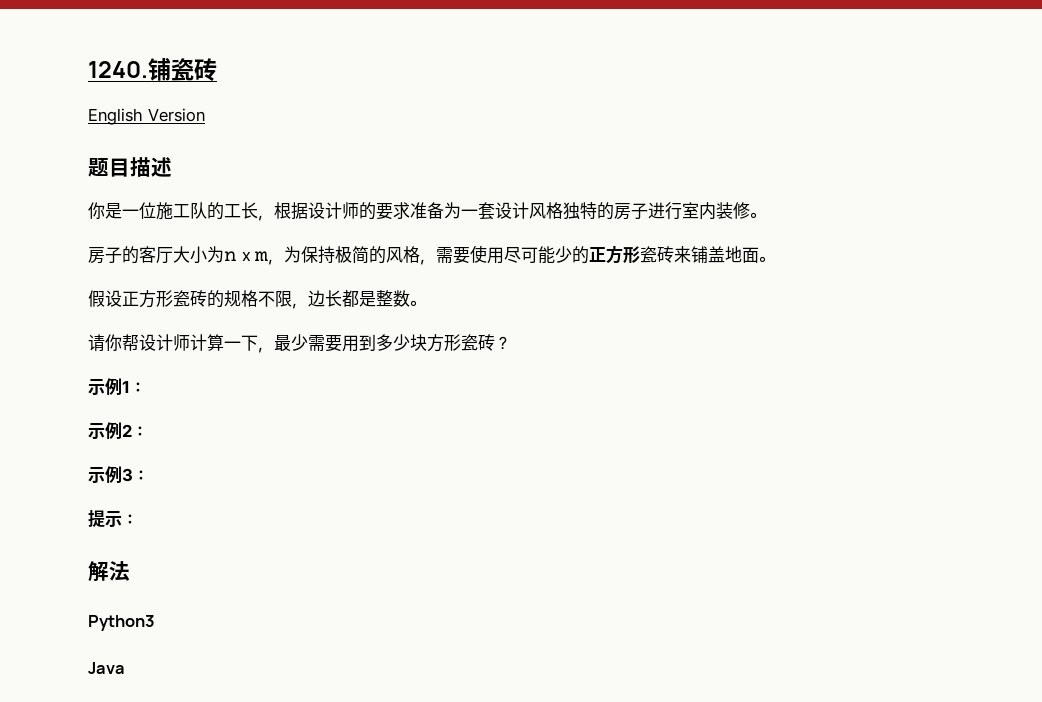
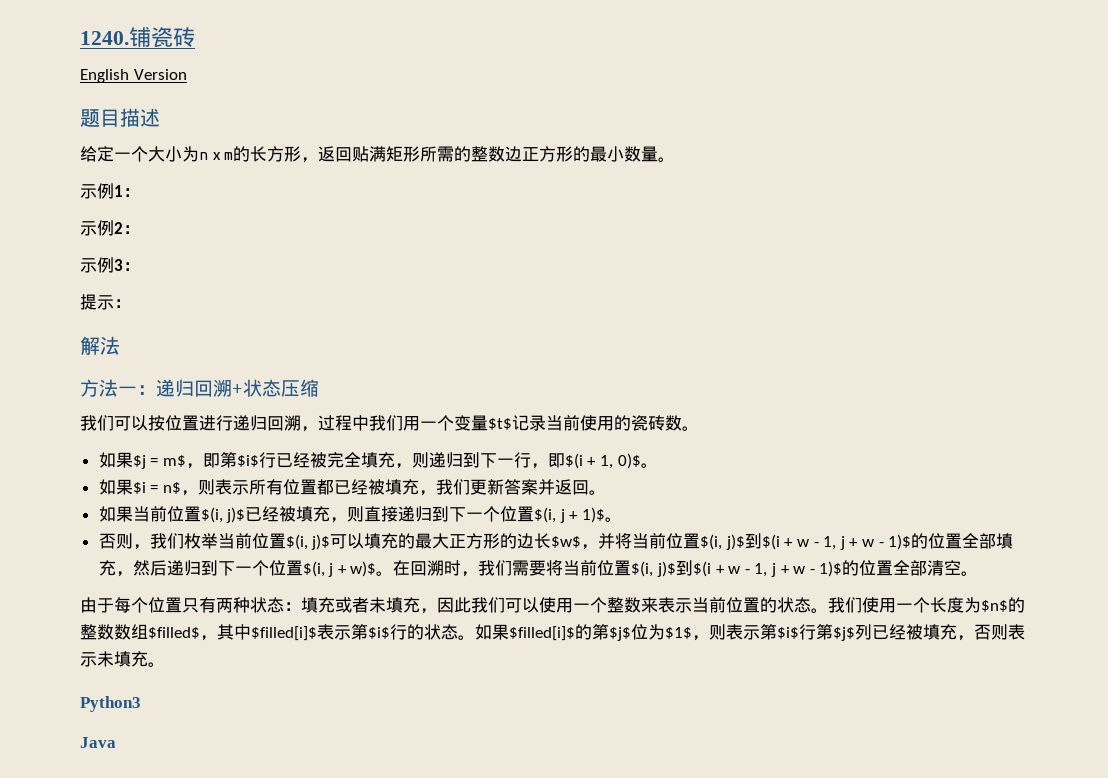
- 你是一位施工队的工长，根据设计师的要求准备为一套设计风格独特的房子进行室内装修。
- 房子的客厅大小为n x m，为保持极简的风格，需要使用尽可能少的正方形瓷砖来铺盖地面。
- 假设正方形瓷砖的规格不限，边长都是整数。
- 请你帮设计师计算一下，最少需要用到多少块方形瓷砖？
+ 给定一个大小为n x m的长方形，返回贴满矩形所需的整数边正方形的最小数量。
+ 方法一：递归回溯+状态压缩
+ 我们可以按位置进行递归回溯，过程中我们用一个变量$t$记录当前使用的瓷砖数。
+ 如果$j = m$，即第$i$行已经被完全填充，则递归到下一行，即$(i + 1, 0)$。
+ 如果$i = n$，则表示所有位置都已经被填充，我们更新答案并返回。
+ 如果当前位置$(i, j)$已经被填充，则直接递归到下一个位置$(i, j + 1)$。
+ 否则，我们枚举当前位置$(i, j)$可以填充的最大正方形的边长$w$，并将当前位置$(i, j)$到$(i + w - 1, j + w - 1)$的位置全部填充，然后递归到下一个位置$(i, j + w)$。在回溯时，我们需要将当前位置$(i, j)$到$(i + w - 1, j + w - 1)$的位置全部清空。
+ 由于每个位置只有两种状态：填充或者未填充，因此我们可以使用一个整数来表示当前位置的状态。我们使用一个长度为$n$的整数数组$filled$，其中$filled[i]$表示第$i$行的状态。如果$filled[i]$的第$j$位为$1$，则表示第$i$行第$j$列已经被填充，否则表示未填充。

